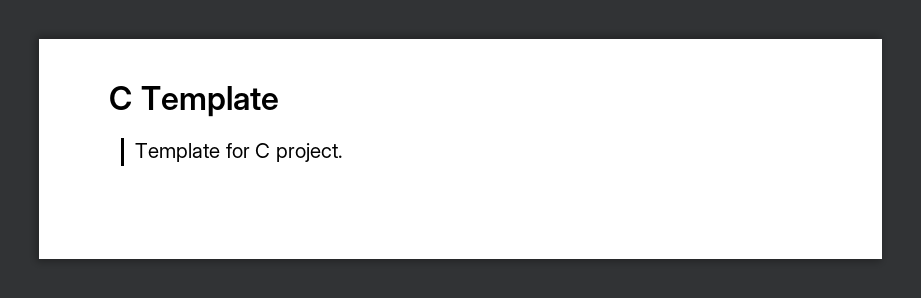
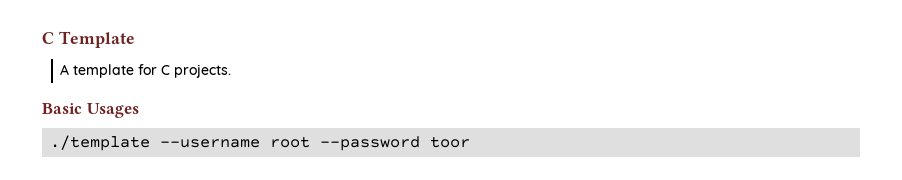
- Template for C project.
+ A template for C projects.
+ Basic Usages
+ ./template --username root --password toor

